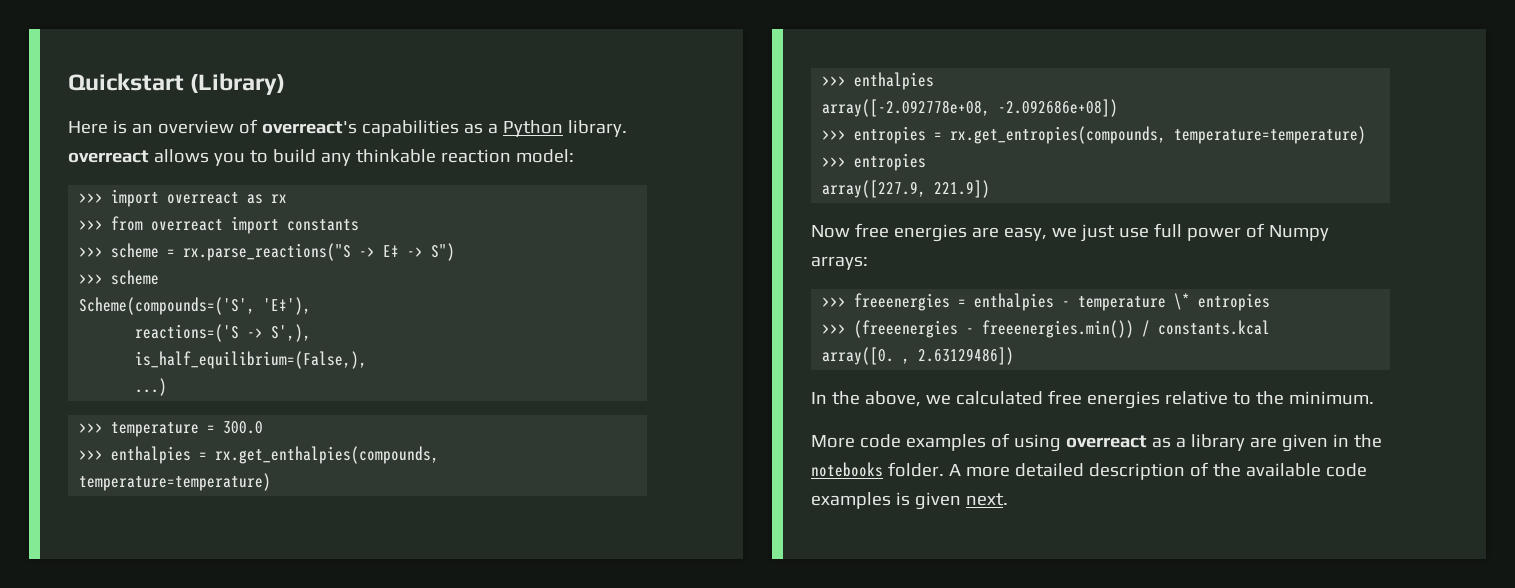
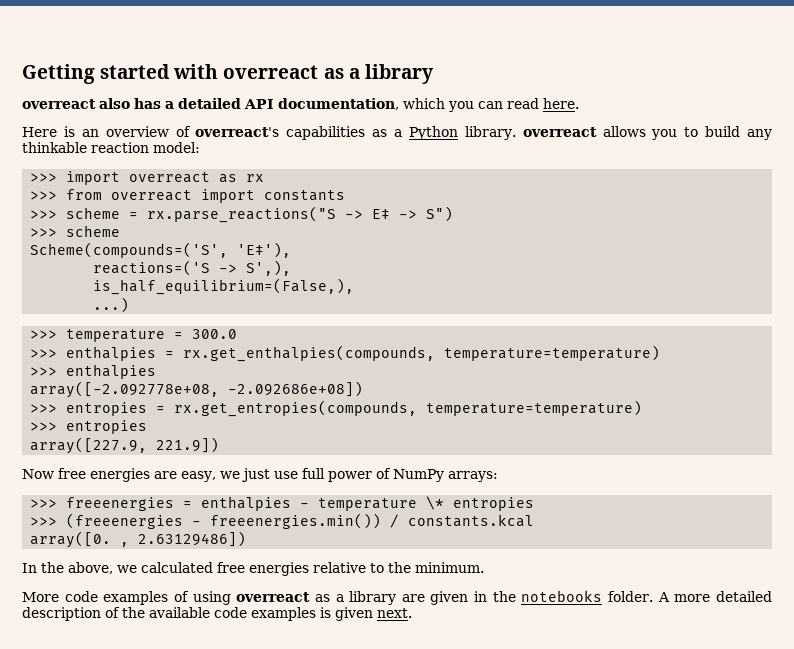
- Quickstart (Library)
+ Getting started with overreact as a library
+ overreact also has a detailed API documentation, which you can read here.
- Now free energies are easy, we just use full power of Numpy arrays:
+ Now free energies are easy, we just use full power of NumPy arrays:

